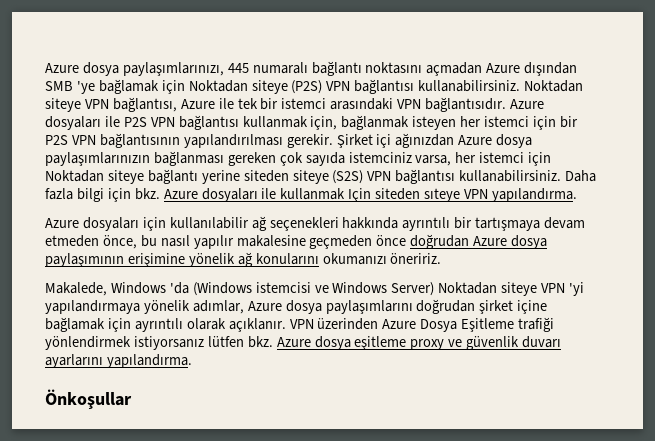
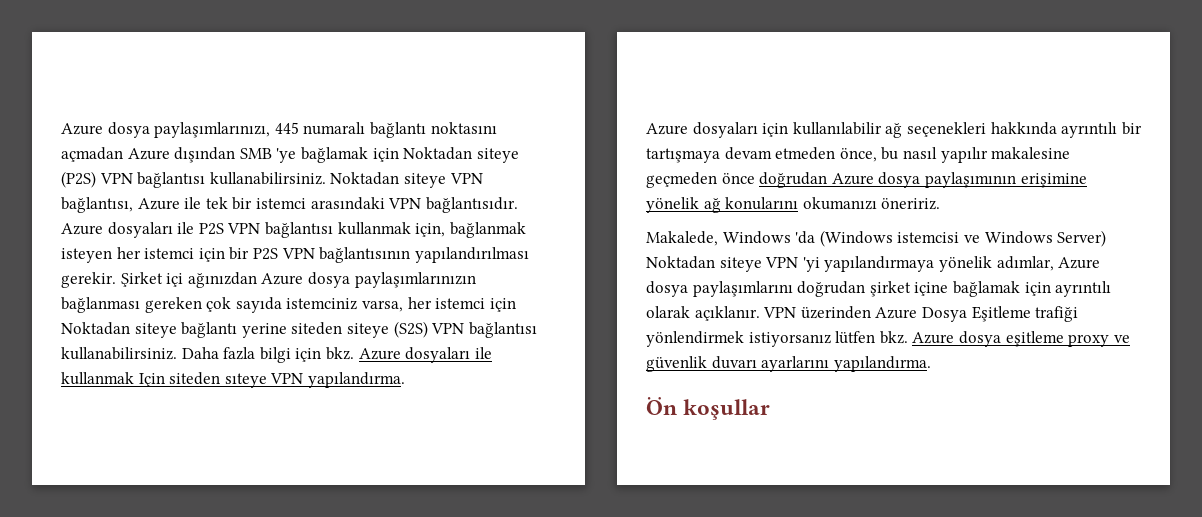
- Önkoşullar
+ Ön koşullar

